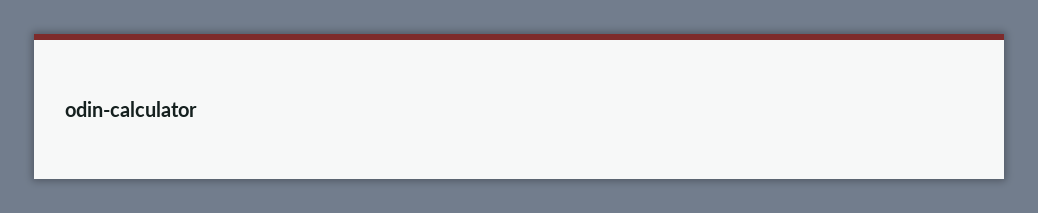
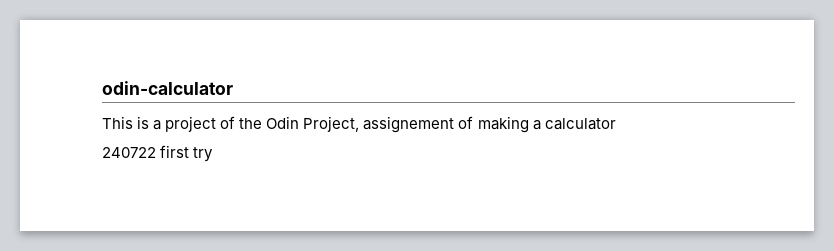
+ This is a project of the Odin Project, assignement of making a calculator
+ 240722 first try

